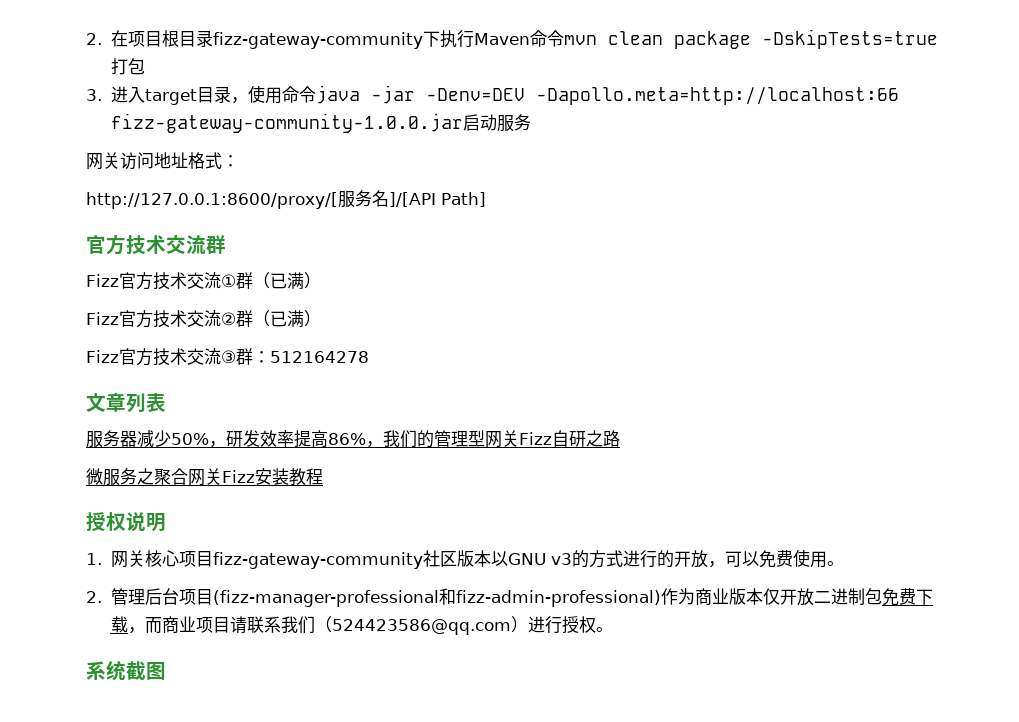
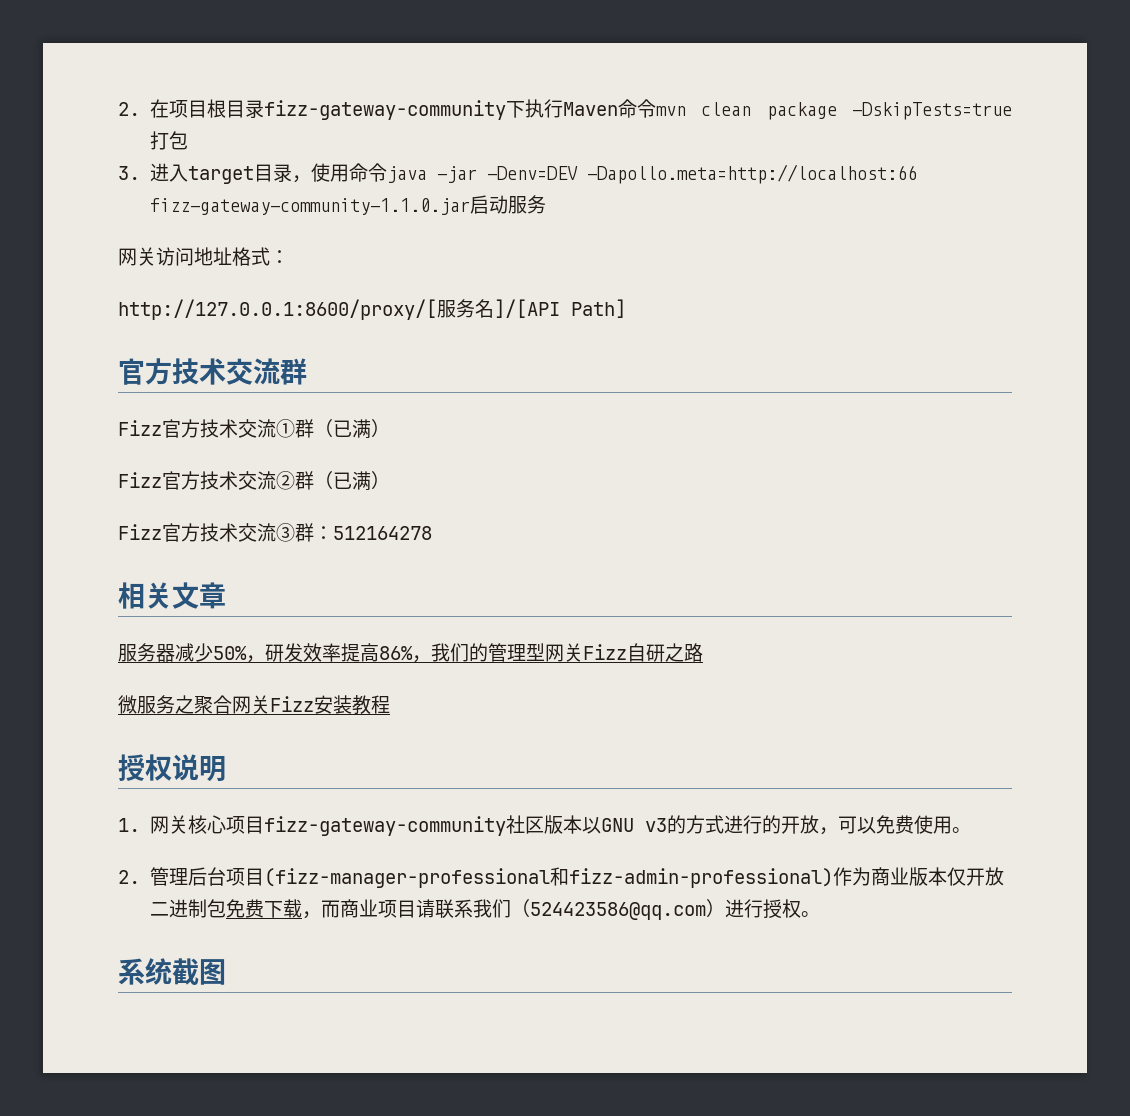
- 3.进入target目录，使用命令java -jar -Denv=DEV -Dapollo.meta=http://localhost:66 fizz-gateway-community-1.0.0.jar启动服务
+ 3.进入target目录，使用命令java -jar -Denv=DEV -Dapollo.meta=http://localhost:66 fizz-gateway-community-1.1.0.jar启动服务
- 文章列表
+ 相关文章

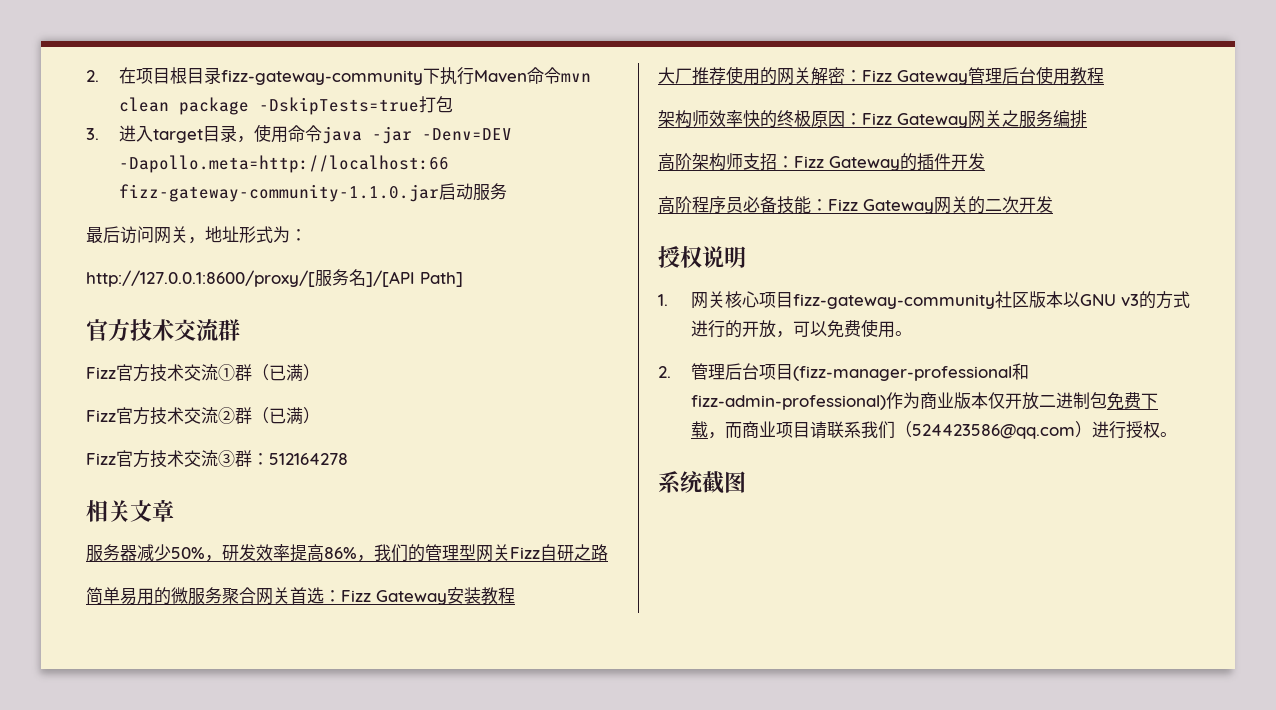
- 网关访问地址格式：
+ 最后访问网关，地址形式为：
- 微服务之聚合网关Fizz安装教程
+ 简单易用的微服务聚合网关首选：Fizz Gateway安装教程
+ 大厂推荐使用的网关解密：Fizz Gateway管理后台使用教程
+ 架构师效率快的终极原因：Fizz Gateway网关之服务编排
+ 高阶架构师支招：Fizz Gateway的插件开发
+ 高阶程序员必备技能：Fizz Gateway网关的二次开发

